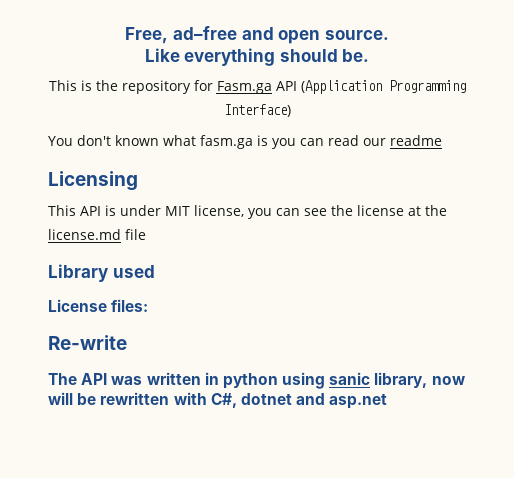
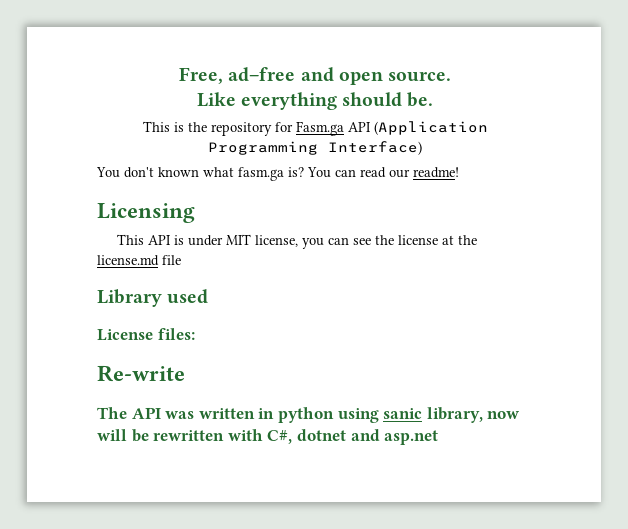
- You don't known what fasm.ga is you can read our readme
+ You don't known what fasm.ga is? You can read our readme!

